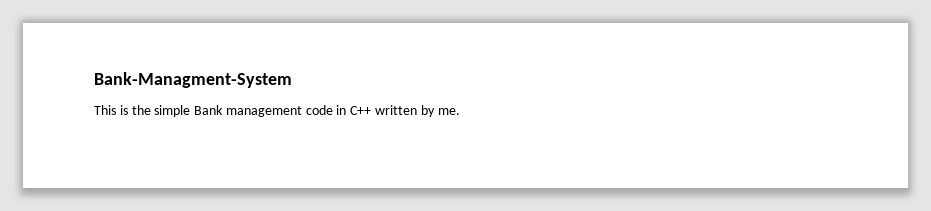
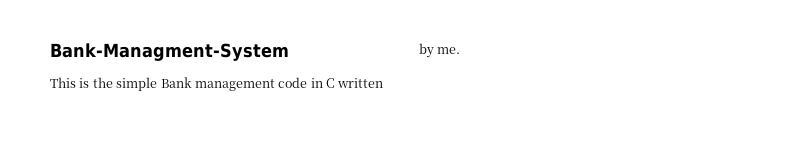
- This is the simple Bank management code in C++ written by me.
+ This is the simple Bank management code in C written by me.

